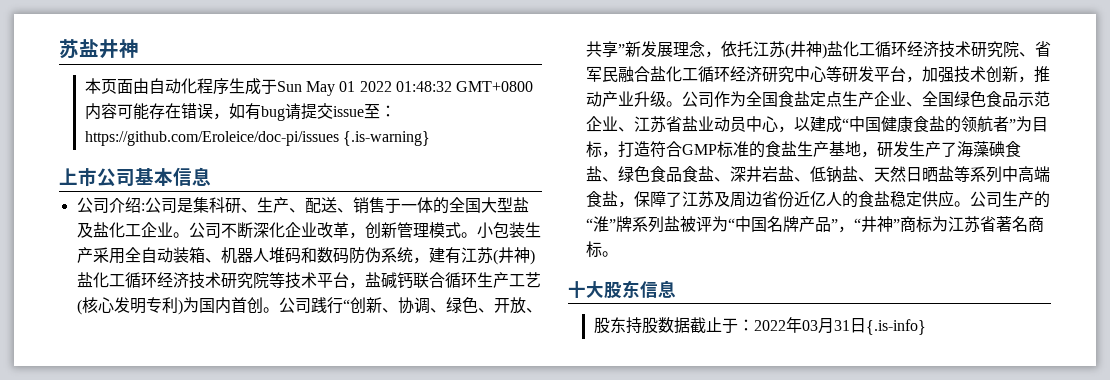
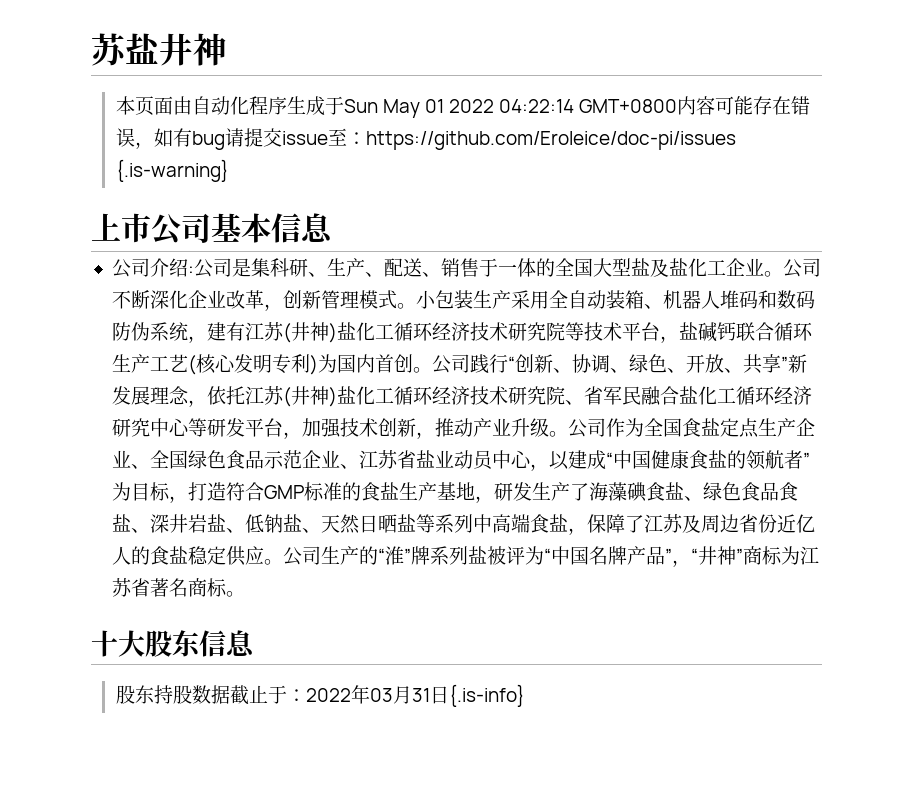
- 本页面由自动化程序生成于Sun May 01 2022 01:48:32 GMT+0800内容可能存在错误，如有bug请提交issue至：https://github.com/Eroleice/doc-pi/issues {.is-warning}
+ 本页面由自动化程序生成于Sun May 01 2022 04:22:14 GMT+0800内容可能存在错误，如有bug请提交issue至：https://github.com/Eroleice/doc-pi/issues {.is-warning}

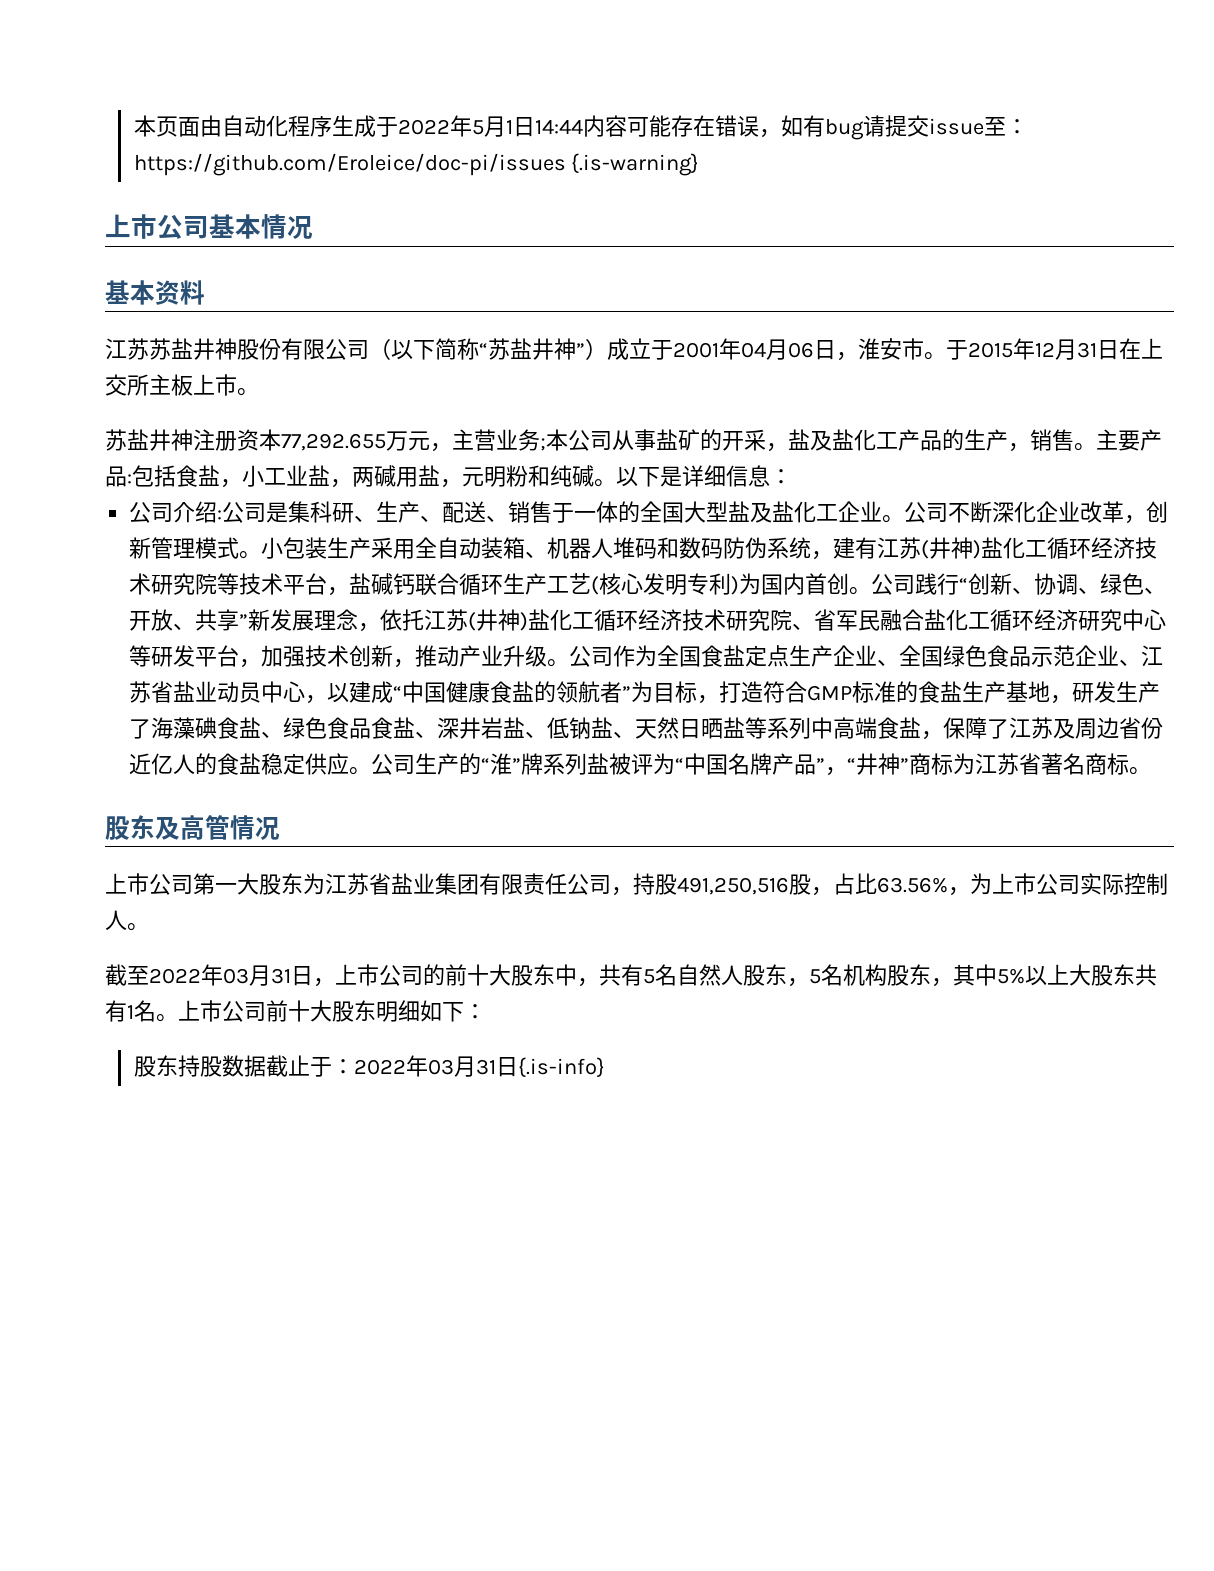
- 苏盐井神
- 本页面由自动化程序生成于Sun May 01 2022 04:22:14 GMT+0800内容可能存在错误，如有bug请提交issue至：https://github.com/Eroleice/doc-pi/issues {.is-warning}
+ 本页面由自动化程序生成于2022年5月1日14:44内容可能存在错误，如有bug请提交issue至：https://github.com/Eroleice/doc-pi/issues {.is-warning}
- 上市公司基本信息
+ 上市公司基本情况
+ 基本资料
+ 江苏苏盐井神股份有限公司（以下简称“苏盐井神”）成立于2001年04月06日，淮安市。于2015年12月31日在上交所主板上市。
+ 苏盐井神注册资本77,292.655万元，主营业务;本公司从事盐矿的开采，盐及盐化工产品的生产，销售。主要产品:包括食盐，小工业盐，两碱用盐，元明粉和纯碱。以下是详细信息：
- 十大股东信息
+ 股东及高管情况
+ 上市公司第一大股东为江苏省盐业集团有限责任公司，持股491,250,516股，占比63.56%，为上市公司实际控制人。
+ 截至2022年03月31日，上市公司的前十大股东中，共有5名自然人股东，5名机构股东，其中5%以上大股东共有1名。上市公司前十大股东明细如下：

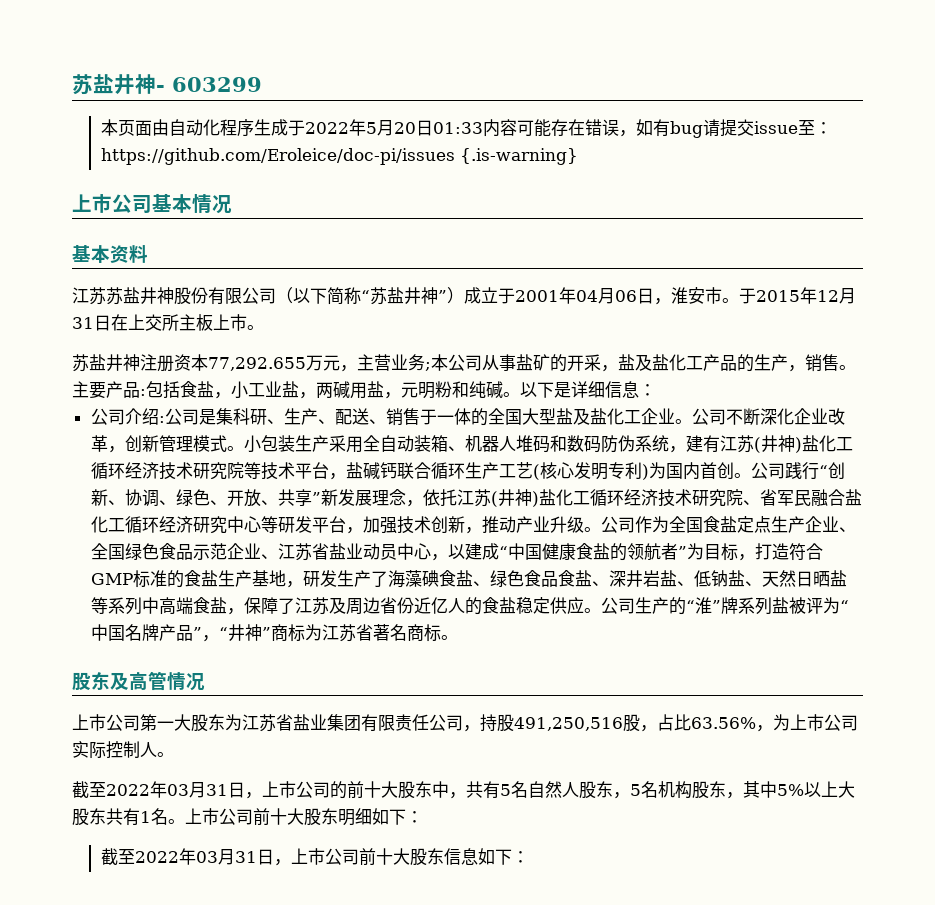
+ 苏盐井神- 603299
- 本页面由自动化程序生成于2022年5月1日14:44内容可能存在错误，如有bug请提交issue至：https://github.com/Eroleice/doc-pi/issues {.is-warning}
+ 本页面由自动化程序生成于2022年5月20日01:33内容可能存在错误，如有bug请提交issue至：https://github.com/Eroleice/doc-pi/issues {.is-warning}
- 股东持股数据截止于：2022年03月31日{.is-info}
+ 截至2022年03月31日，上市公司前十大股东信息如下：

